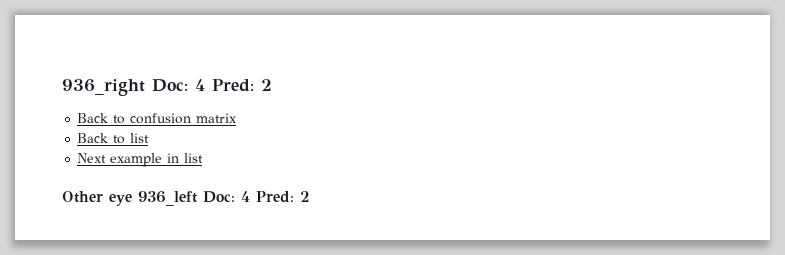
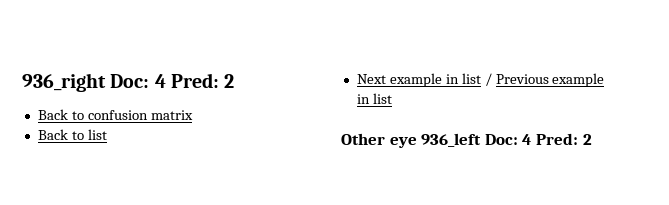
- Next example in list
+ Next example in list / Previous example in list

